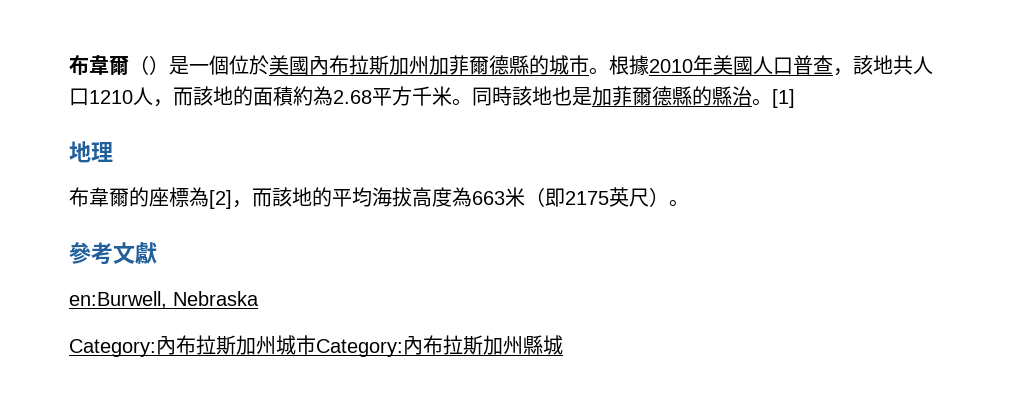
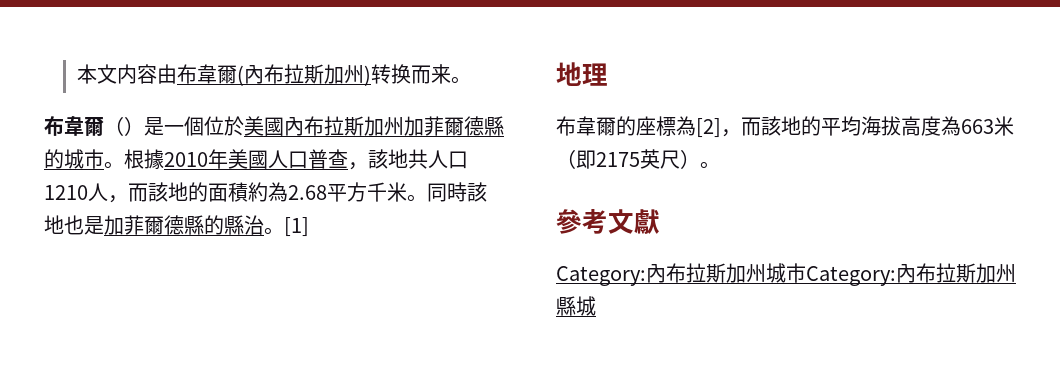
+ 本文内容由布韋爾(內布拉斯加州)转换而来。
- en:Burwell, Nebraska

